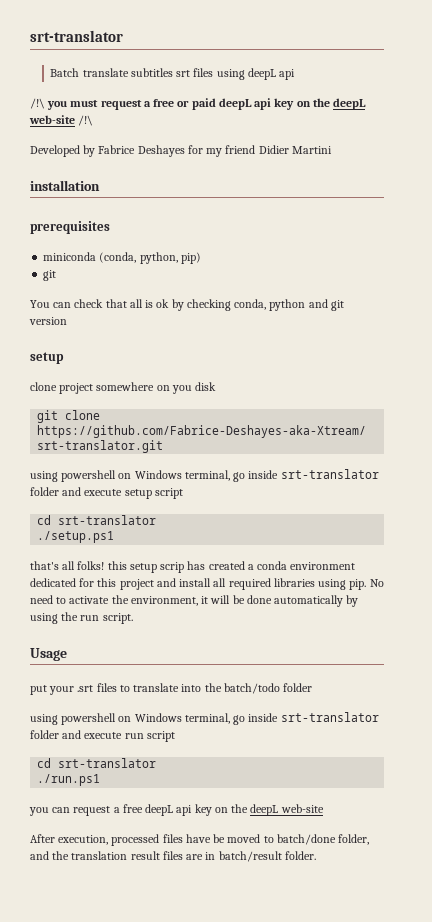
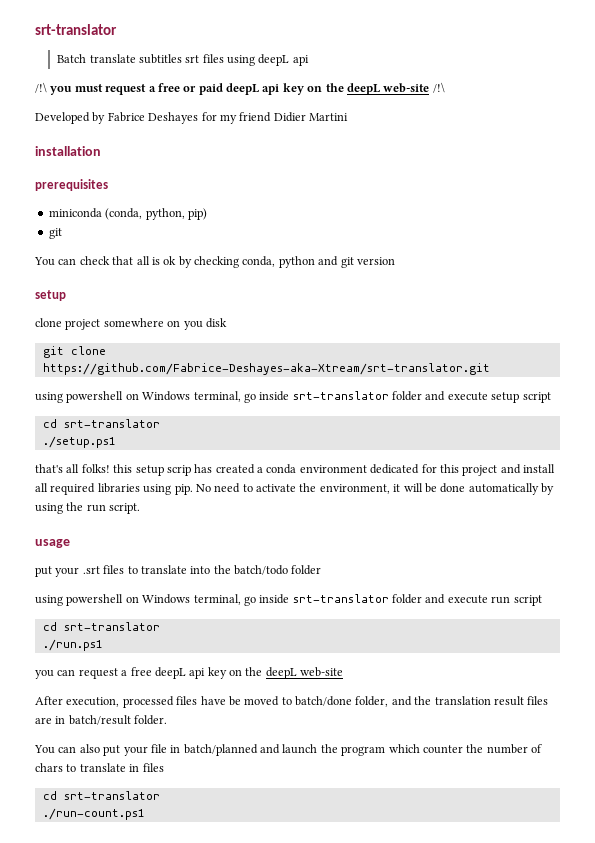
- Usage
+ usage
+ You can also put your file in batch/planned and launch the program which counter the number of chars to translate in files
+ cd srt-translator
+ ./run-count.ps1

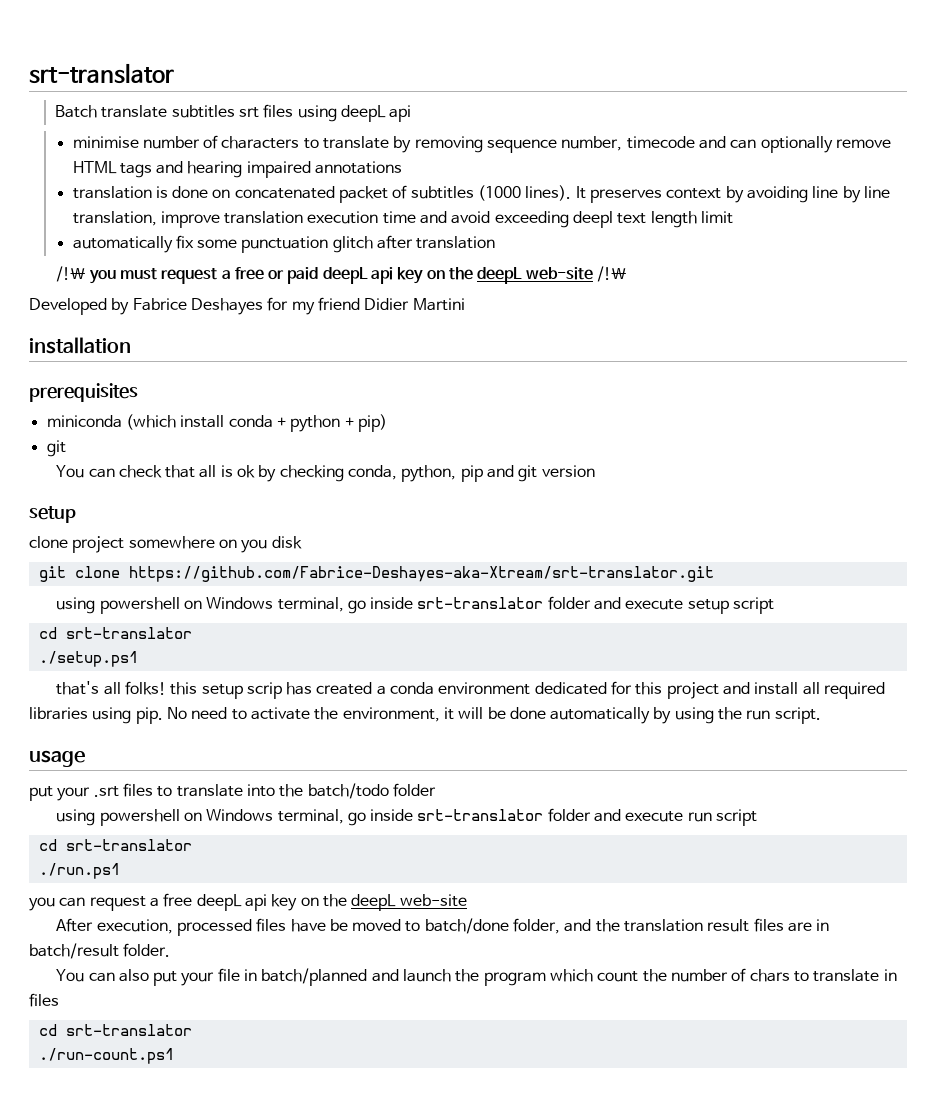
+ minimise number of characters to translate by removing sequence number, timecode and can optionally remove HTML tags and hearing impaired annotations
+ translation is done on concatenated packet of subtitles (1000 lines). It preserves context by avoiding line by line translation, improve translation execution time and avoid exceeding deepl text length limit
+ automatically fix some punctuation glitch after translation
- miniconda (conda, python, pip)
+ miniconda (which install conda + python + pip)
- You can check that all is ok by checking conda, python and git version
+ You can check that all is ok by checking conda, python, pip and git version
- You can also put your file in batch/planned and launch the program which counter the number of chars to translate in files
+ You can also put your file in batch/planned and launch the program which count the number of chars to translate in files

